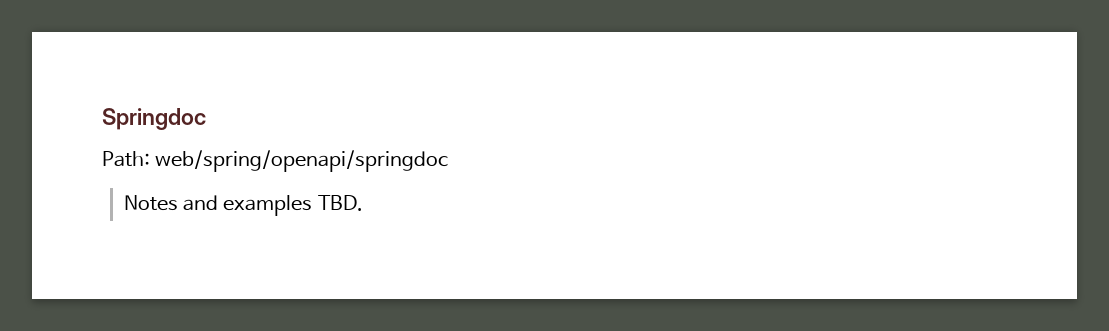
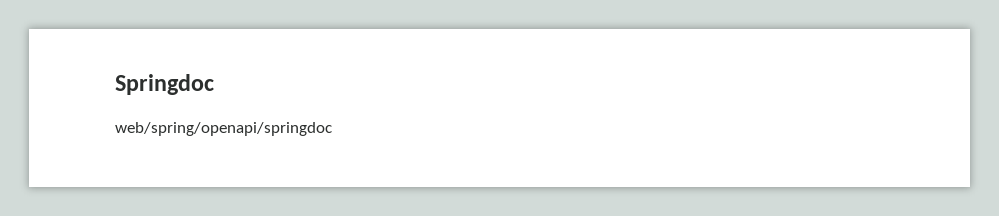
- Path: web/spring/openapi/springdoc
+ web/spring/openapi/springdoc
- Notes and examples TBD.

